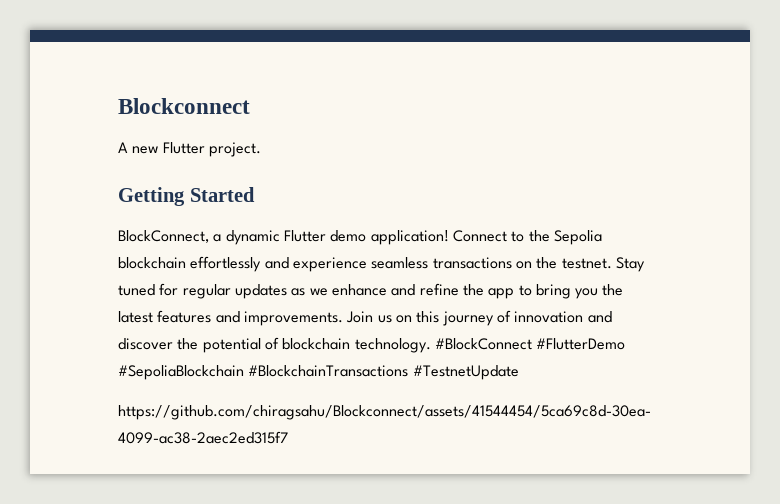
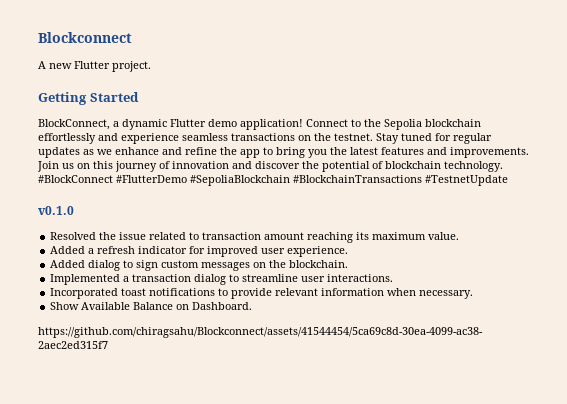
+ v0.1.0
+ Resolved the issue related to transaction amount reaching its maximum value.
+ Added a refresh indicator for improved user experience.
+ Added dialog to sign custom messages on the blockchain.
+ Implemented a transaction dialog to streamline user interactions.
+ Incorporated toast notifications to provide relevant information when necessary.
+ Show Available Balance on Dashboard.

